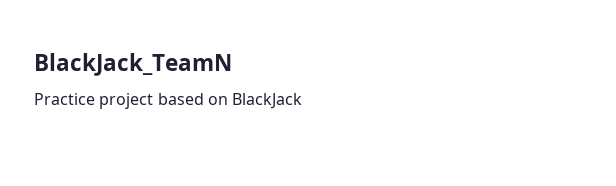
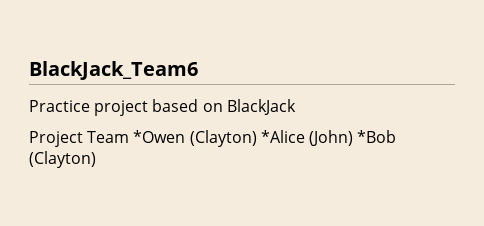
- BlackJack_TeamN
+ BlackJack_Team6
+ Project Team *Owen (Clayton) *Alice (John) *Bob (Clayton)

